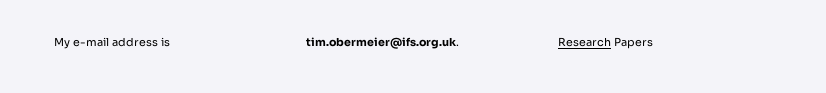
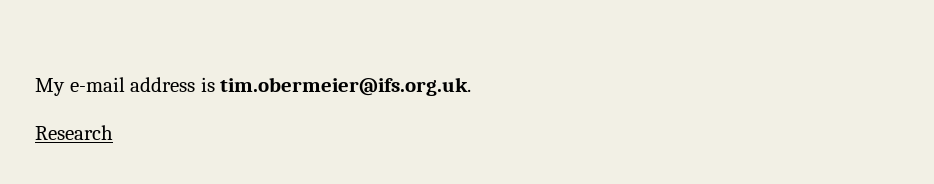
- Research Papers
+ Research

